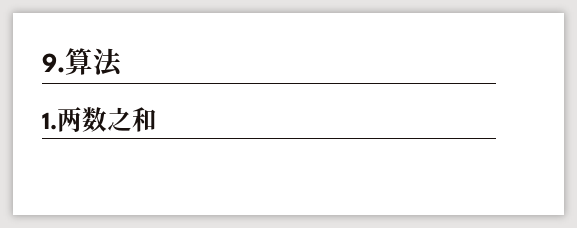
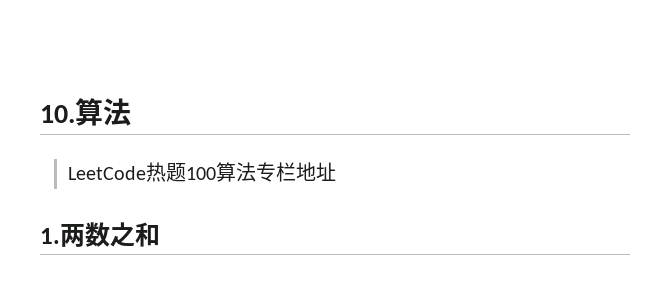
- 9.算法
+ 10.算法
+ LeetCode热题100算法专栏地址

